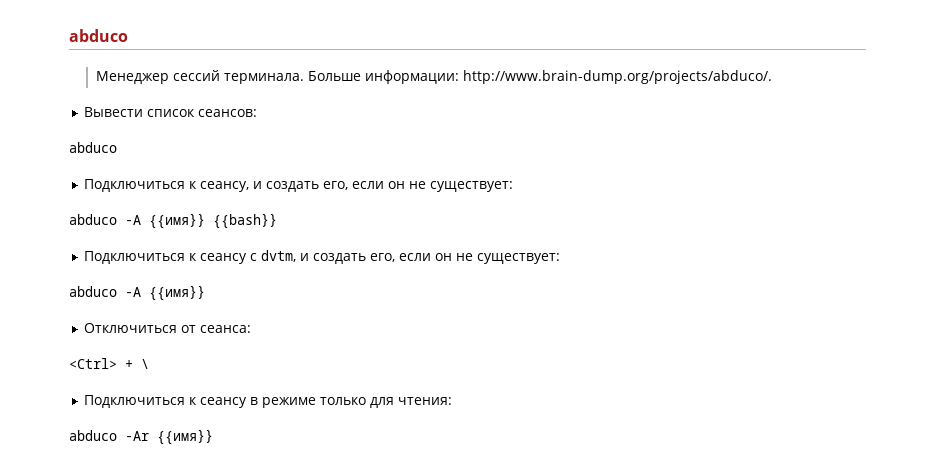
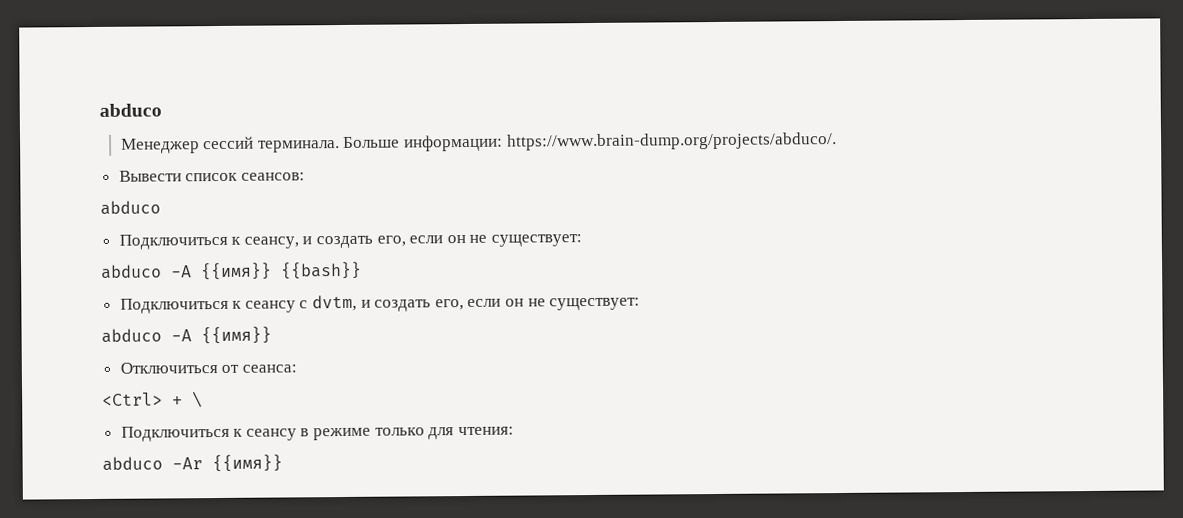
- Больше информации: http://www.brain-dump.org/projects/abduco/.
+ Больше информации: https://www.brain-dump.org/projects/abduco/.

